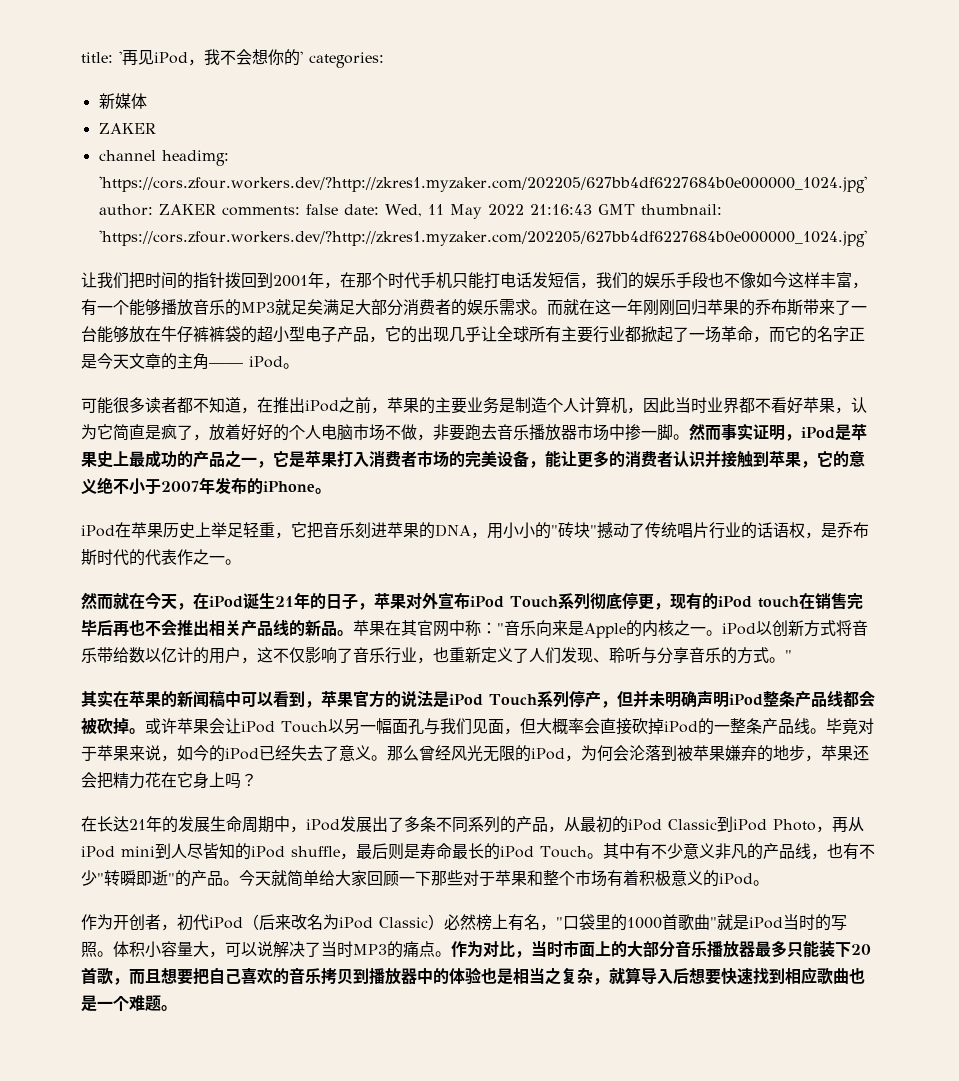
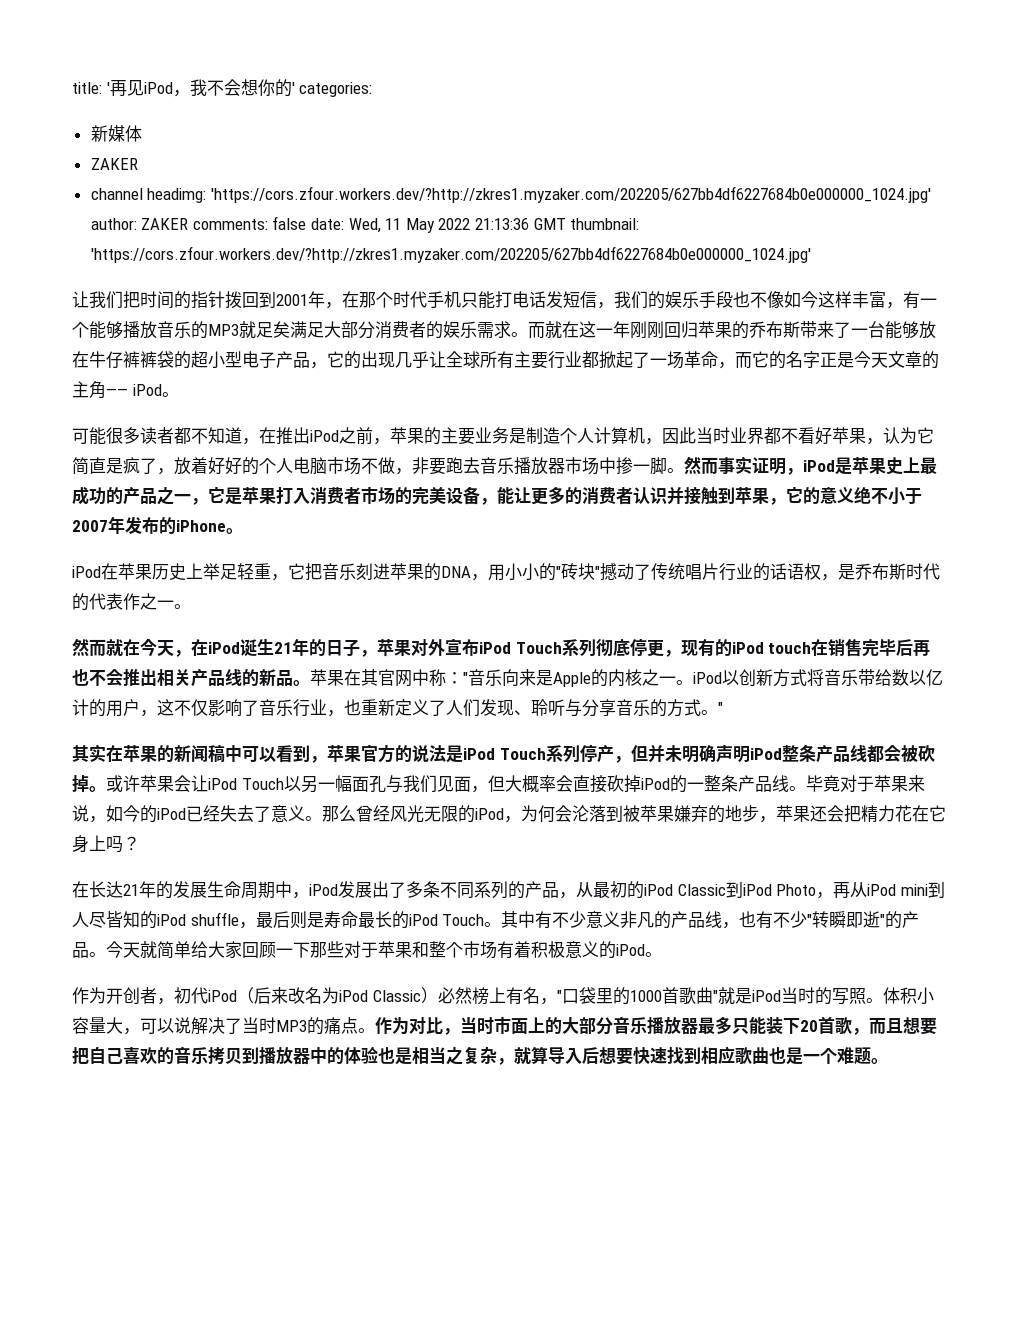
- channel headimg: 'https://cors.zfour.workers.dev/?http://zkres1.myzaker.com/202205/627bb4df6227684b0e000000_1024.jpg' author: ZAKER comments: false date: Wed, 11 May 2022 21:16:43 GMT thumbnail: 'https://cors.zfour.workers.dev/?http://zkres1.myzaker.com/202205/627bb4df6227684b0e000000_1024.jpg'
+ channel headimg: 'https://cors.zfour.workers.dev/?http://zkres1.myzaker.com/202205/627bb4df6227684b0e000000_1024.jpg' author: ZAKER comments: false date: Wed, 11 May 2022 21:13:36 GMT thumbnail: 'https://cors.zfour.workers.dev/?http://zkres1.myzaker.com/202205/627bb4df6227684b0e000000_1024.jpg'

